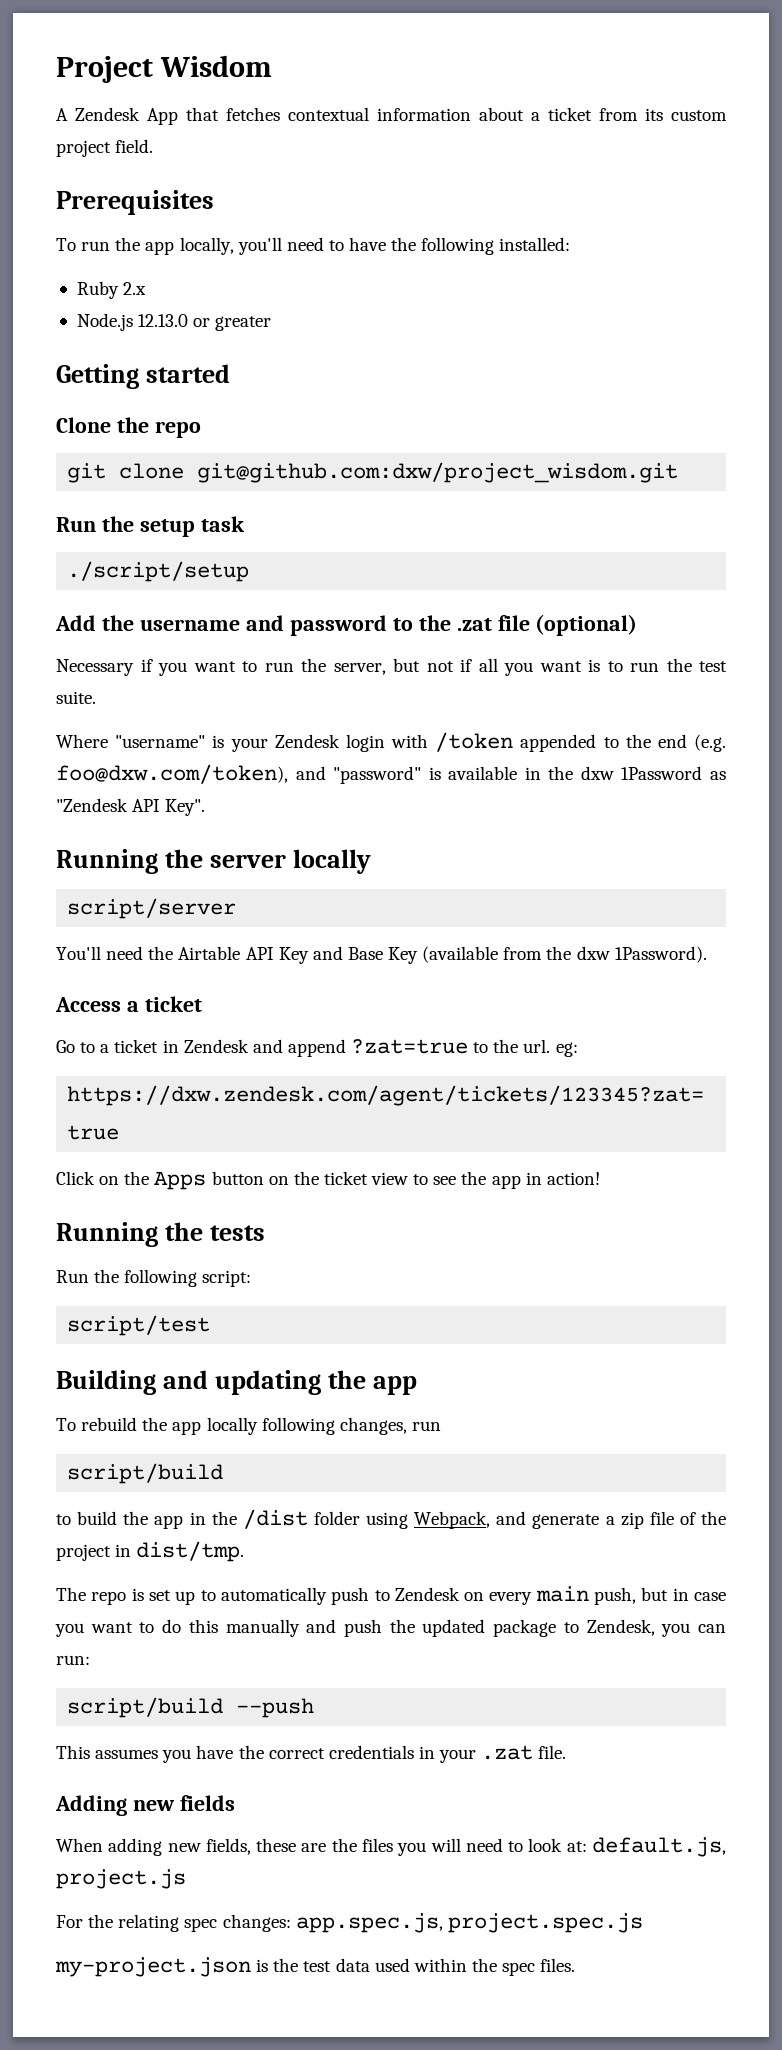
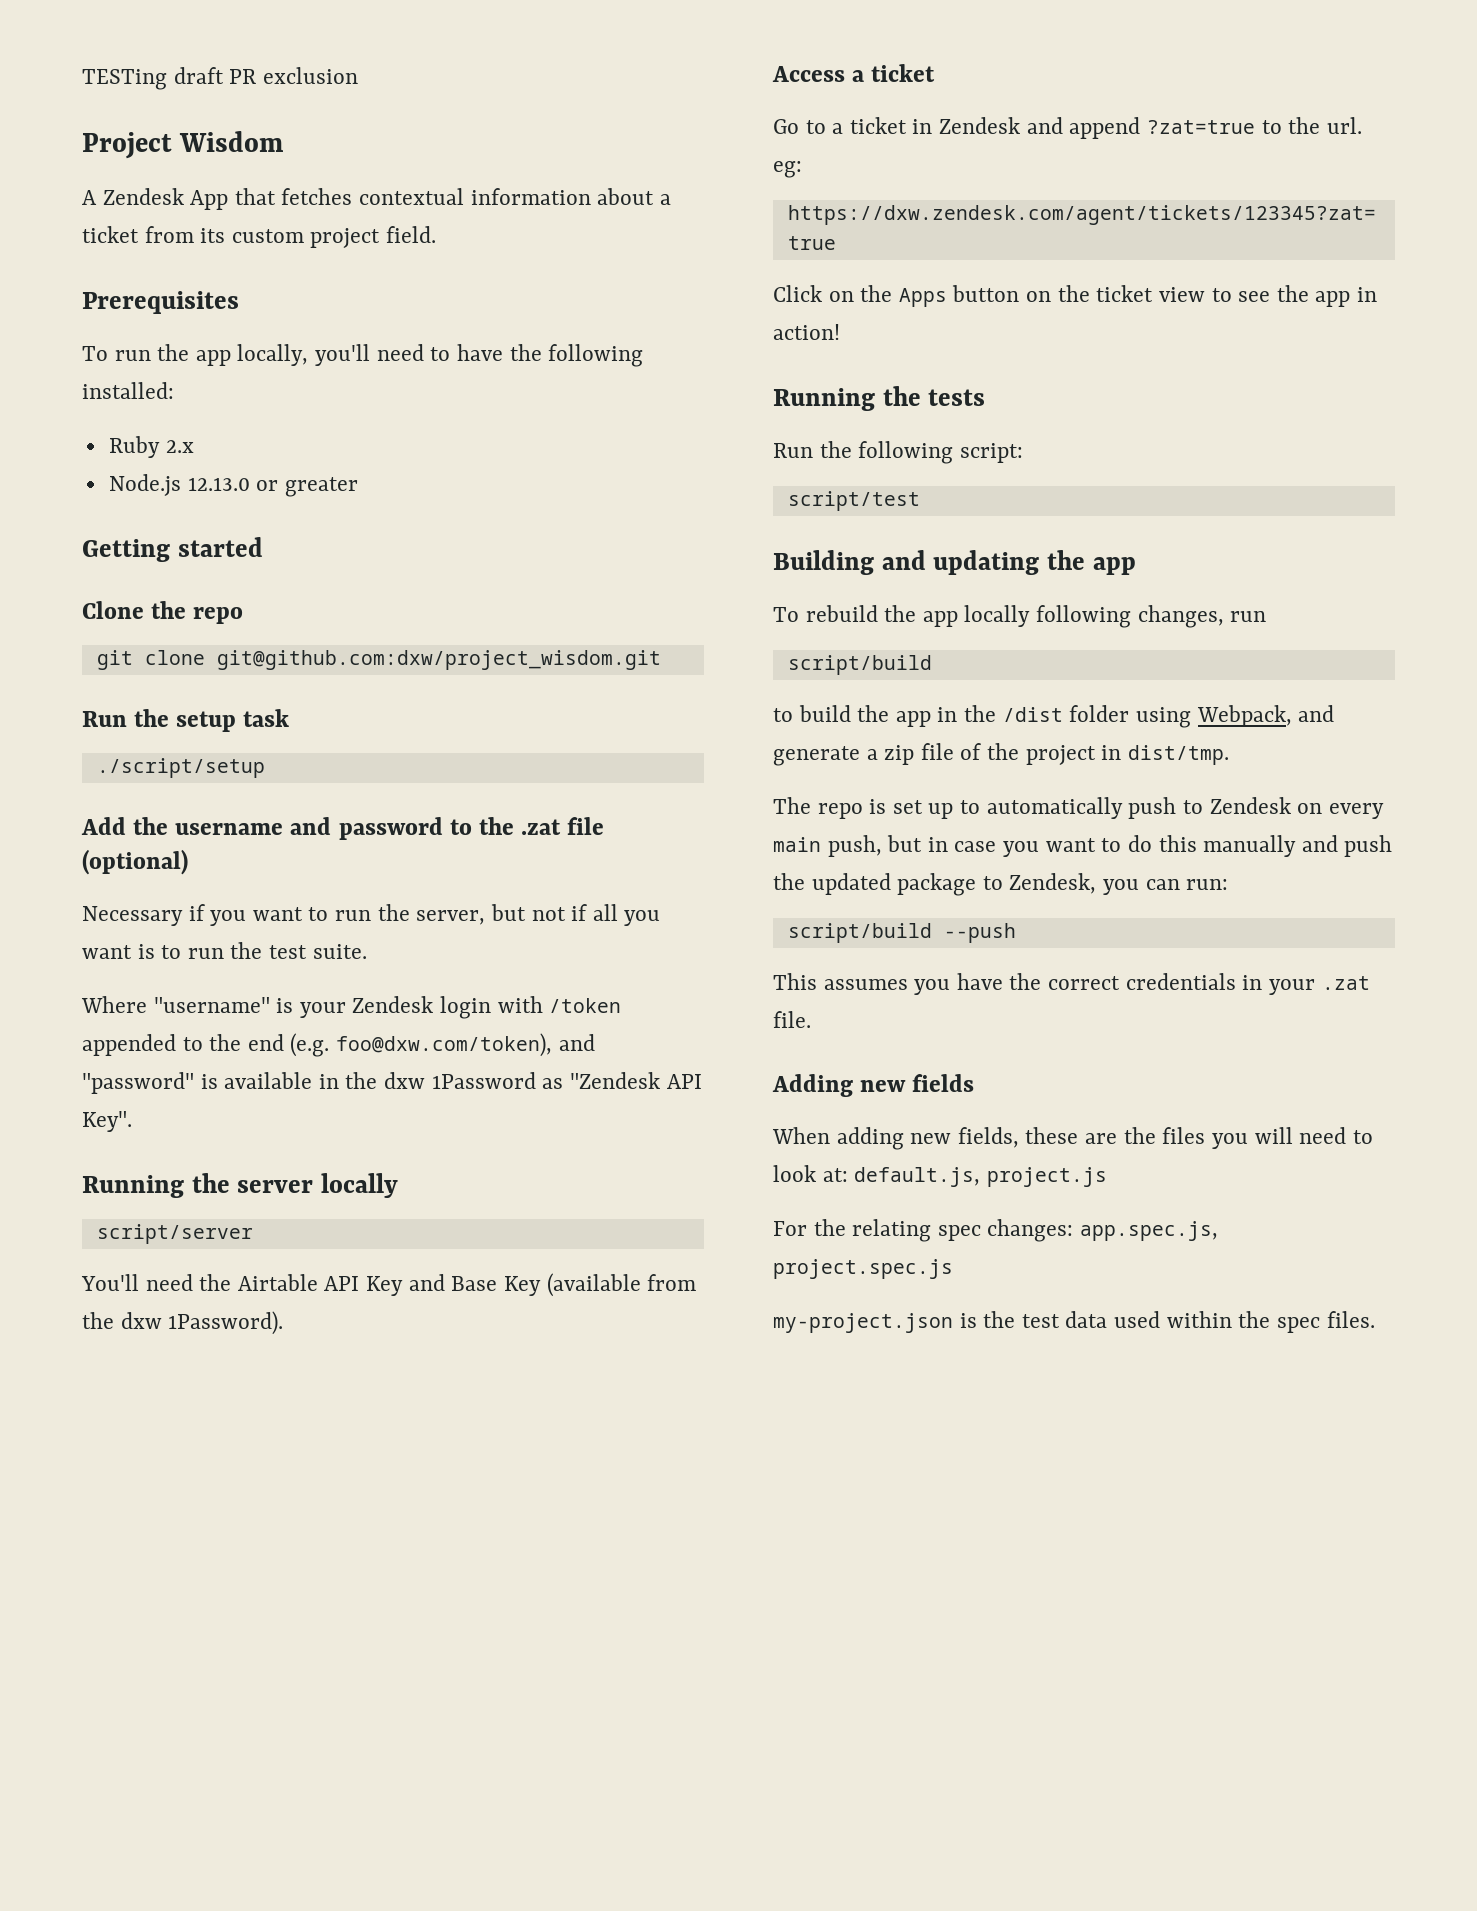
+ TESTing draft PR exclusion

